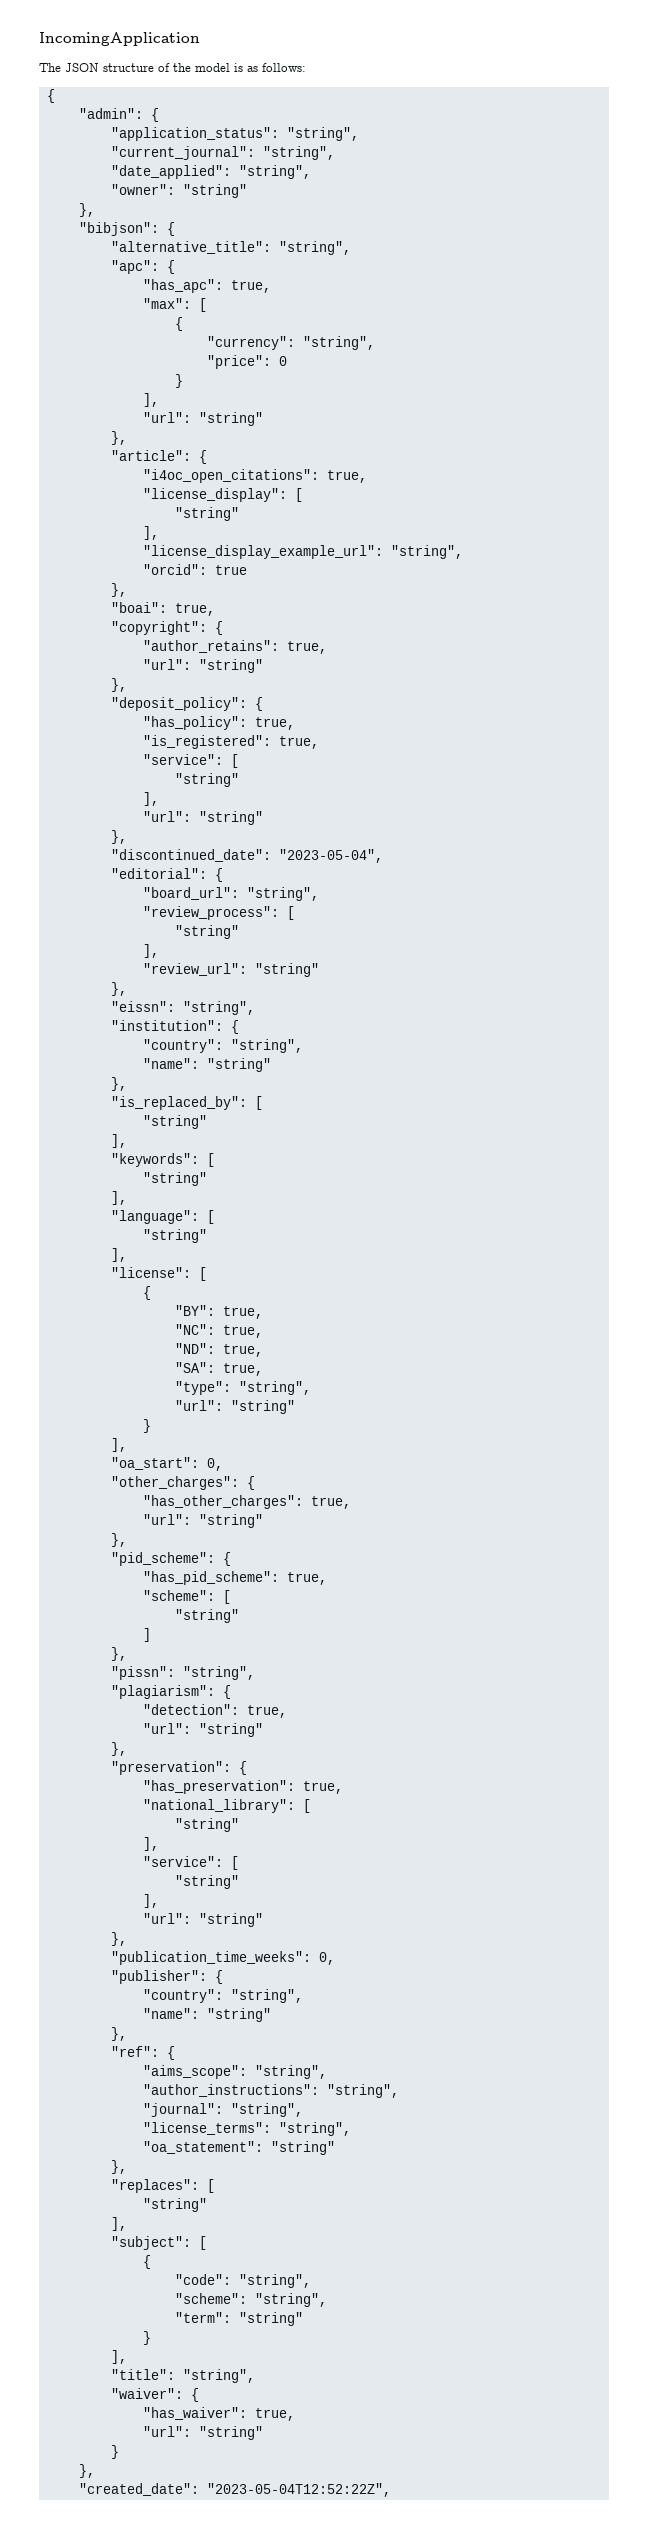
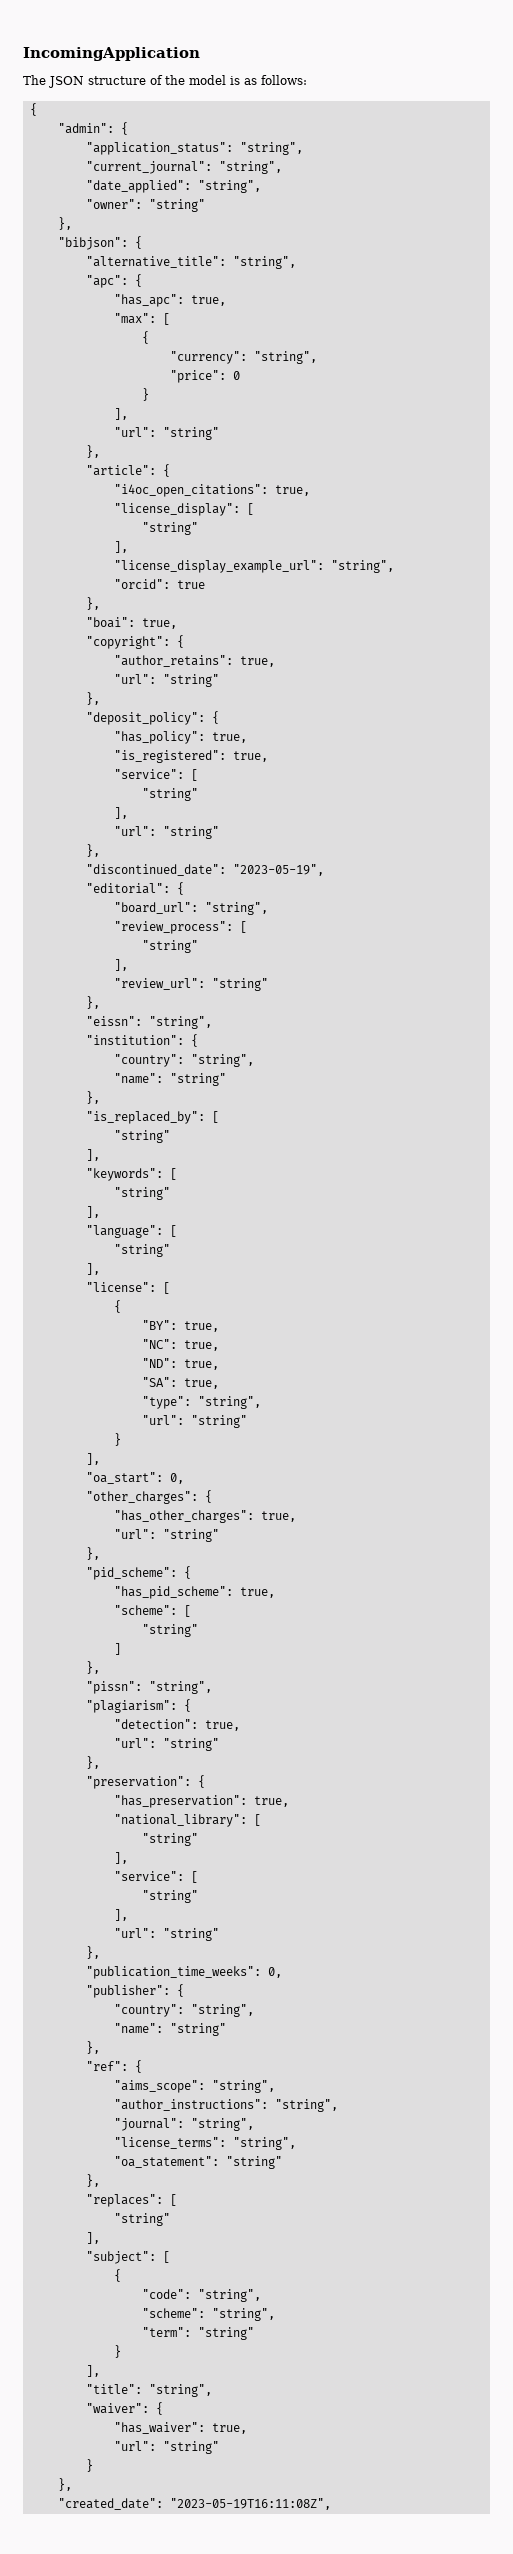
- "discontinued_date": "2023-05-04",
+ "discontinued_date": "2023-05-19",
- "created_date": "2023-05-04T12:52:22Z",
+ "created_date": "2023-05-19T16:11:08Z",

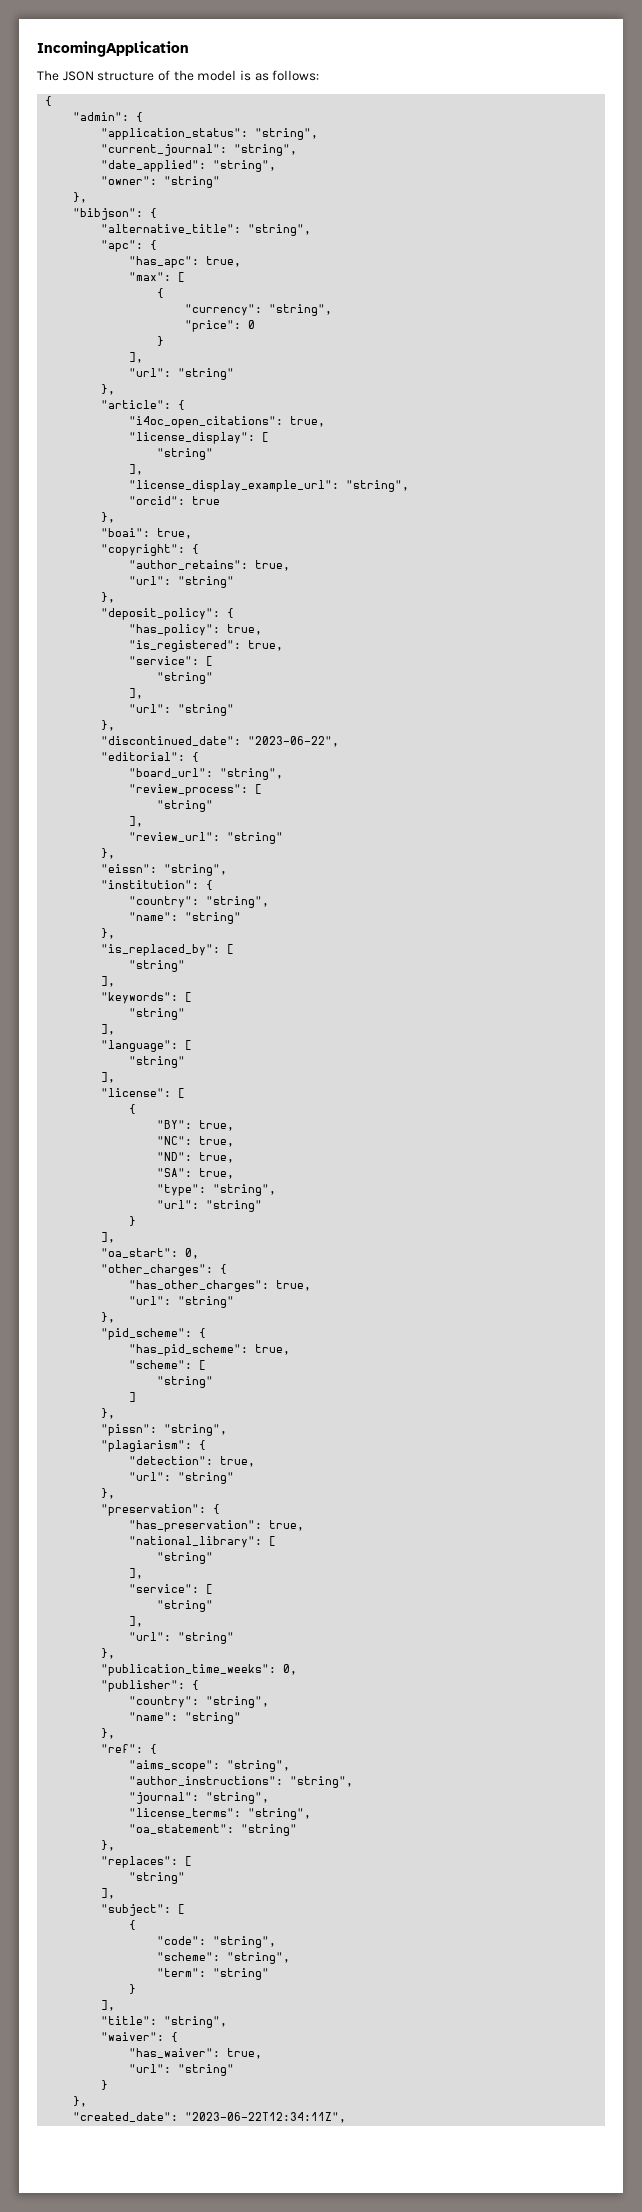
- "discontinued_date": "2023-05-19",
+ "discontinued_date": "2023-06-22",
- "created_date": "2023-05-19T16:11:08Z",
+ "created_date": "2023-06-22T12:34:11Z",

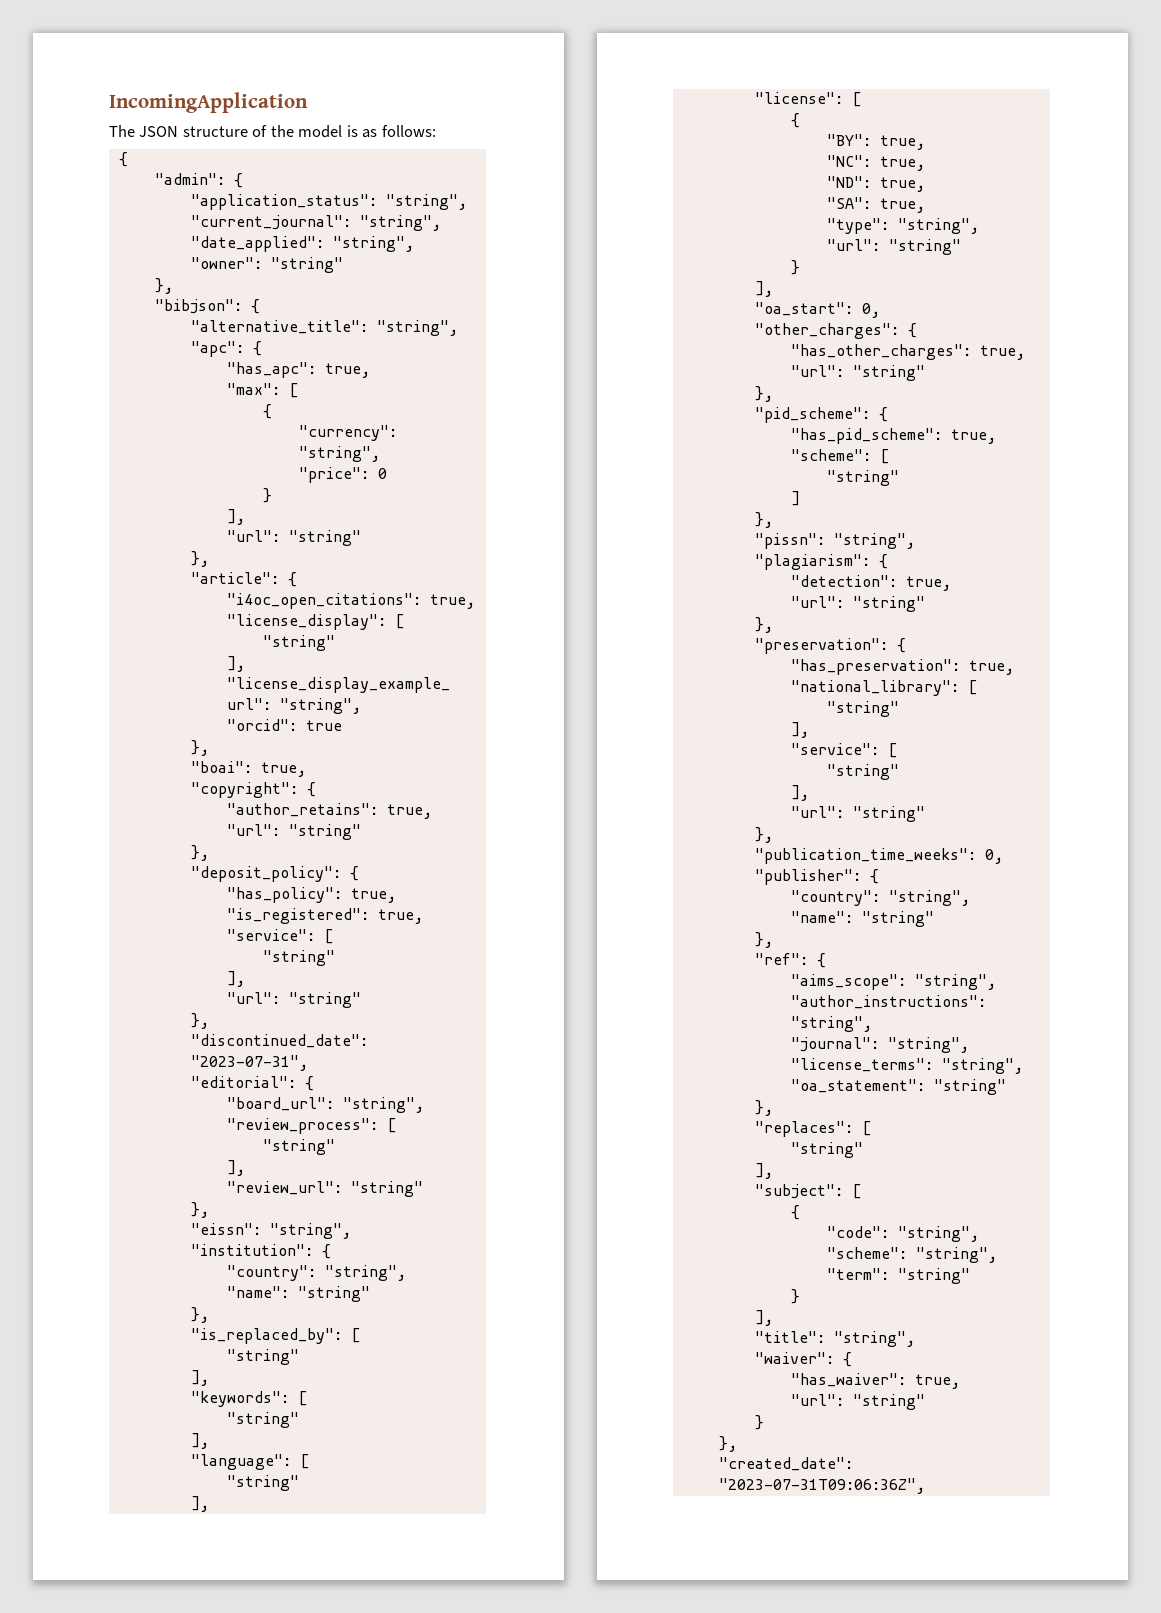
- "discontinued_date": "2023-06-22",
+ "discontinued_date": "2023-07-31",
- "created_date": "2023-06-22T12:34:11Z",
+ "created_date": "2023-07-31T09:06:36Z",

